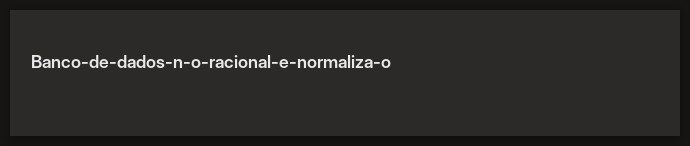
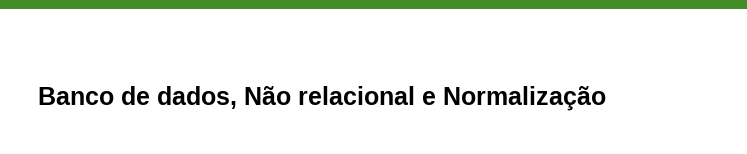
- Banco-de-dados-n-o-racional-e-normaliza-o
+ Banco de dados, Não relacional e Normalização

